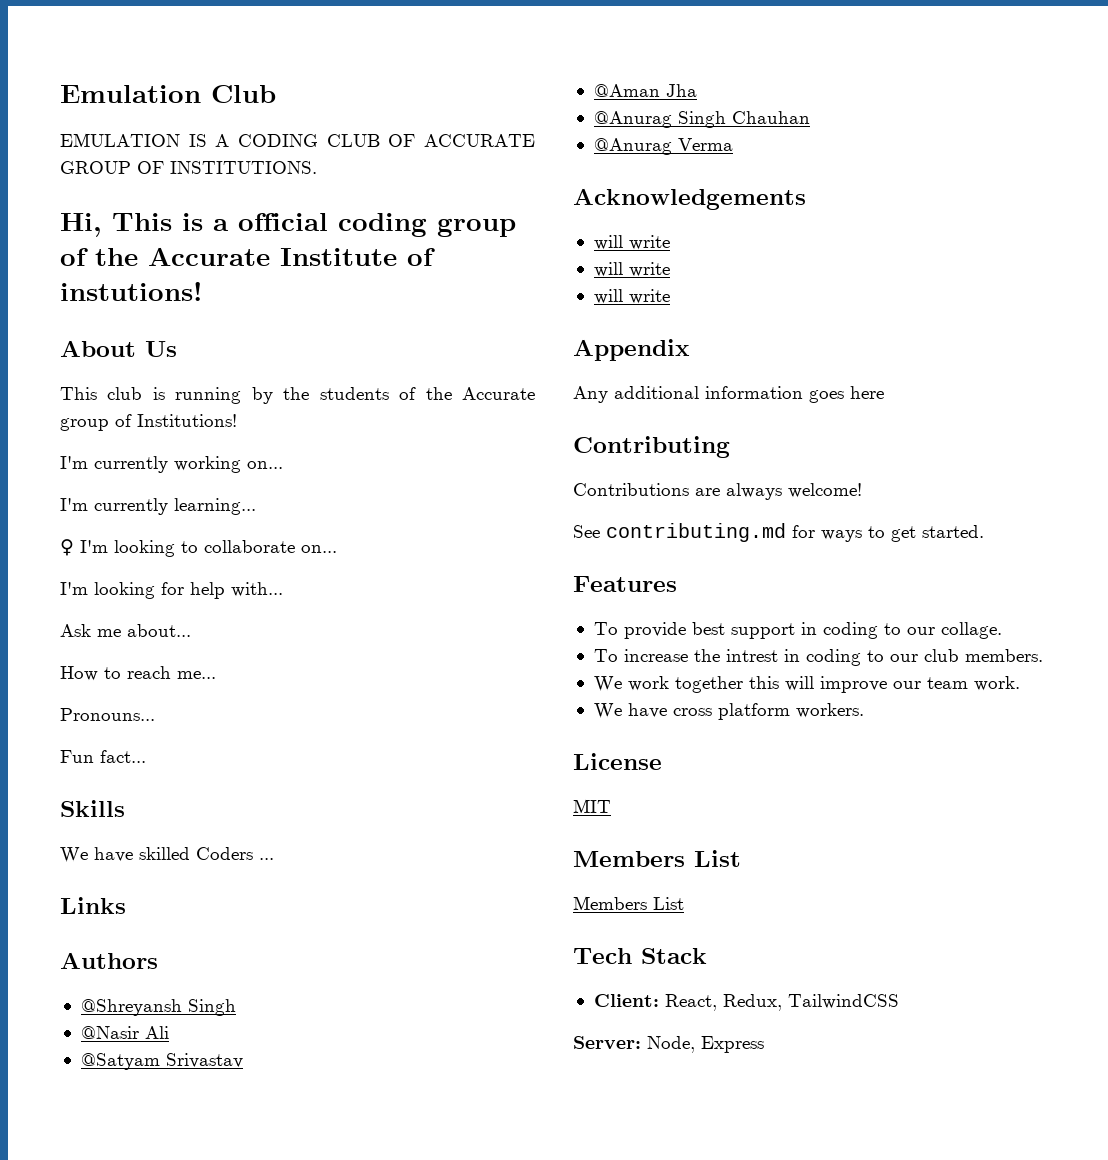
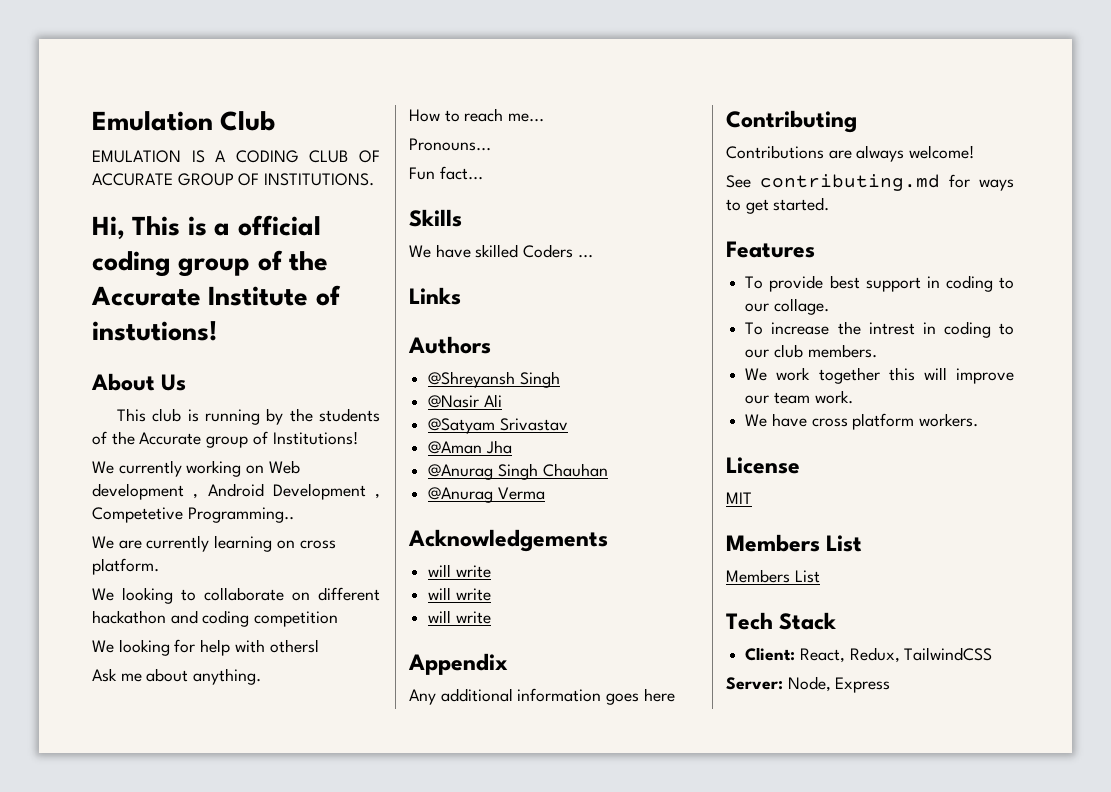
- I'm currently working on...
- I'm currently learning...
- ♀ I'm looking to collaborate on...
- I'm looking for help with...
+ We currently working on Web development , Android Development , Competetive Programming..
+ We are currently learning on cross platform.
+ We looking to collaborate on different hackathon and coding competition
+ We looking for help with othersl
- Ask me about...
+ Ask me about anything.

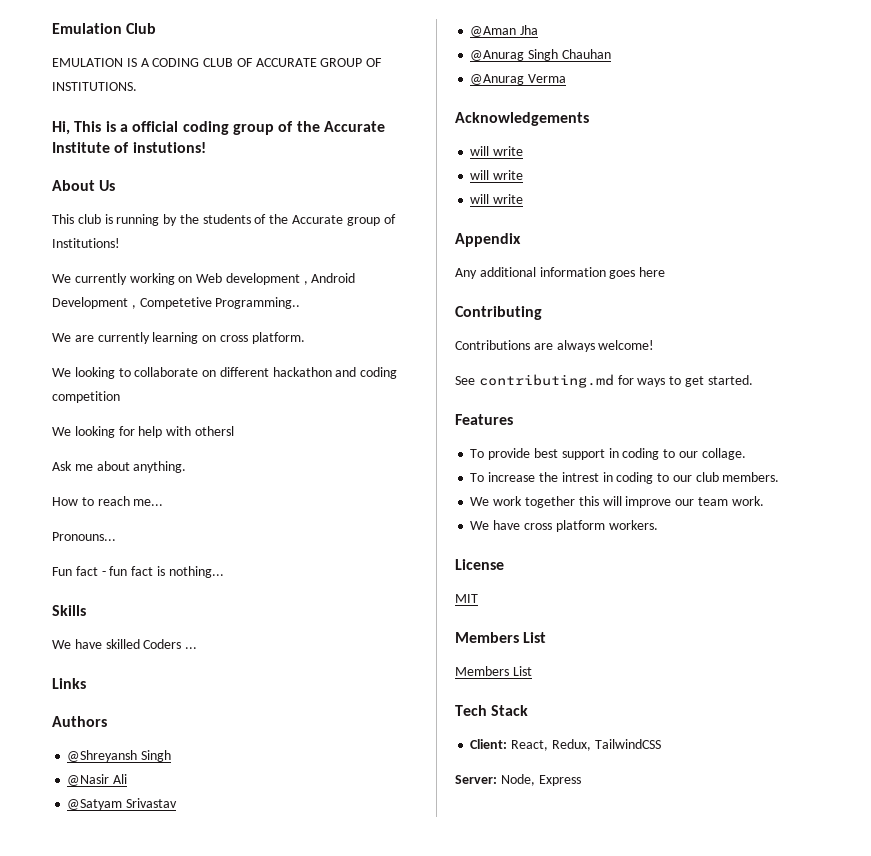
- Fun fact...
+ Fun fact - fun fact is nothing...

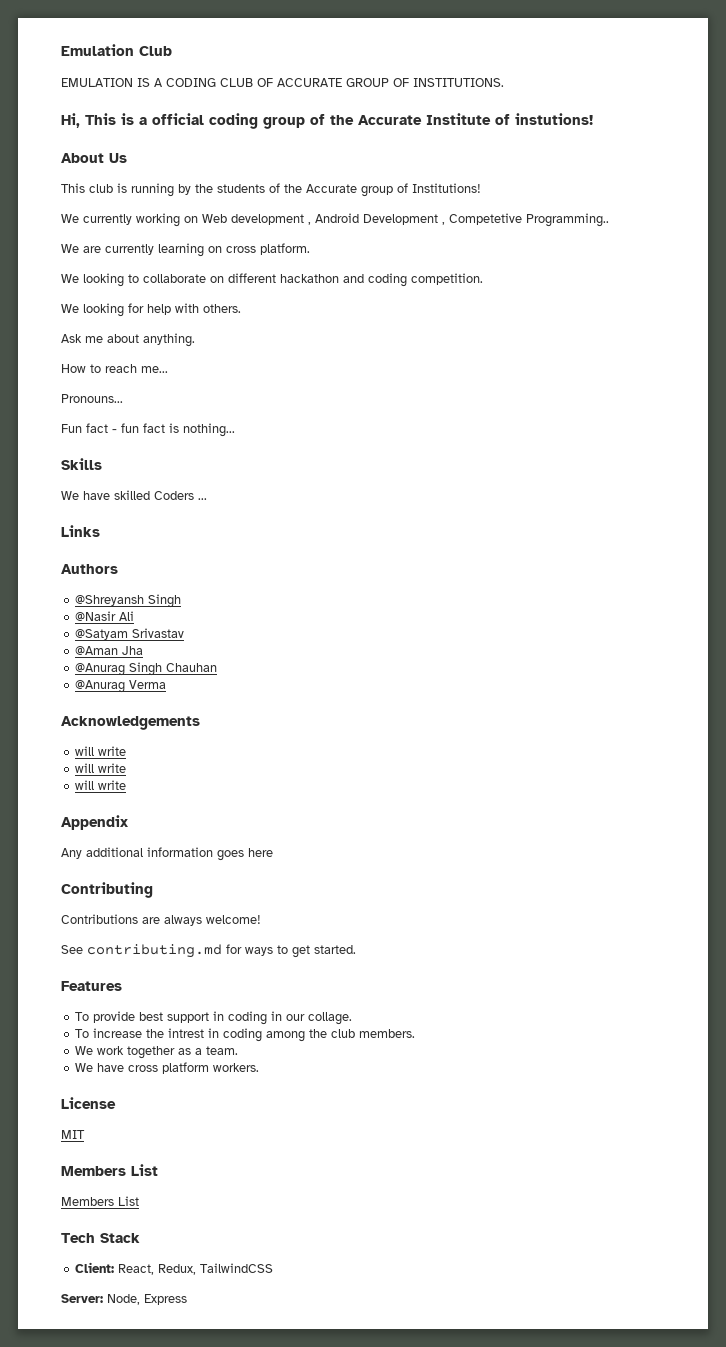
- We looking to collaborate on different hackathon and coding competition
+ We looking to collaborate on different hackathon and coding competition.
- We looking for help with othersl
+ We looking for help with others.
- To provide best support in coding to our collage.
+ To provide best support in coding in our collage.
- To increase the intrest in coding to our club members.
+ To increase the intrest in coding among the club members.
- We work together this will improve our team work.
+ We work together as a team.

